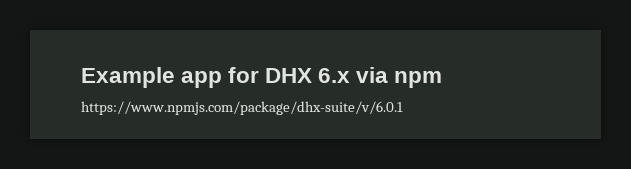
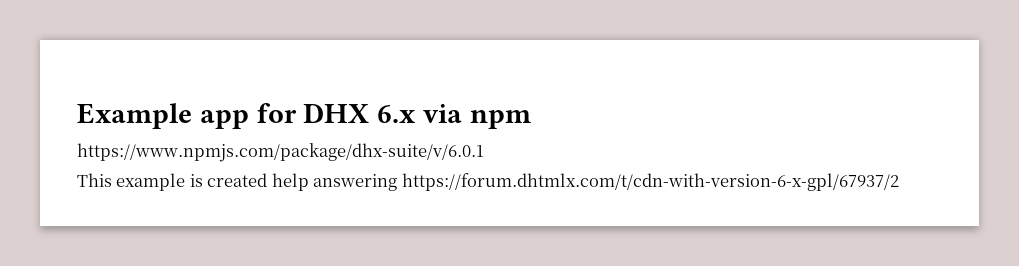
+ This example is created help answering https://forum.dhtmlx.com/t/cdn-with-version-6-x-gpl/67937/2

